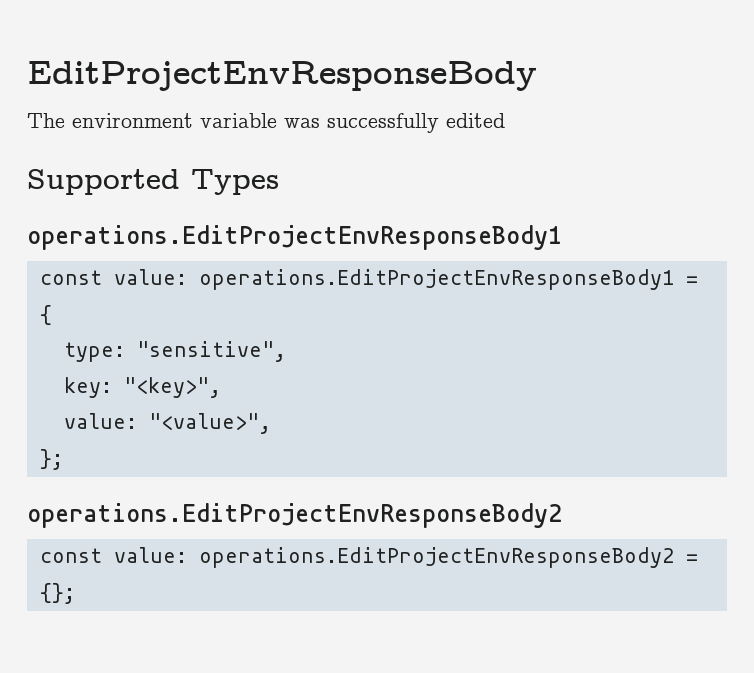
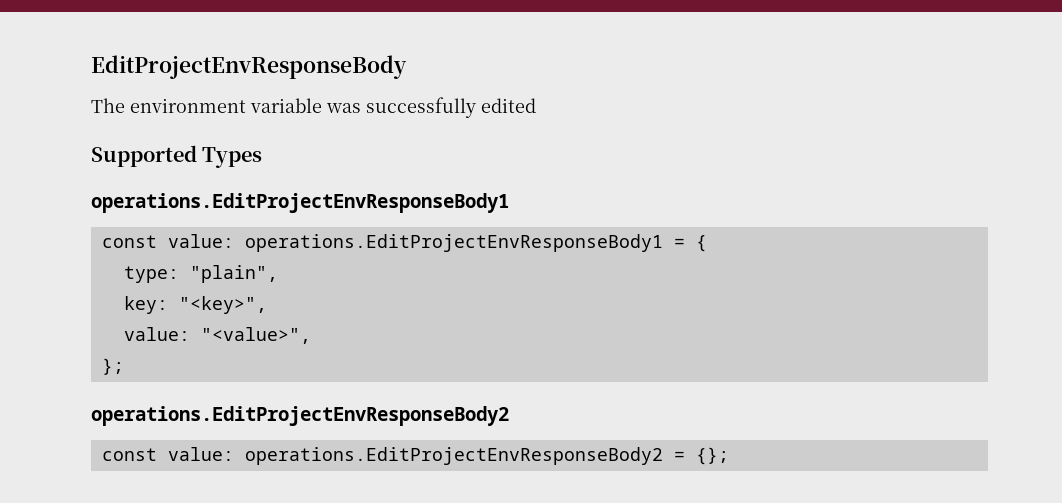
- type: "sensitive",
+ type: "plain",

